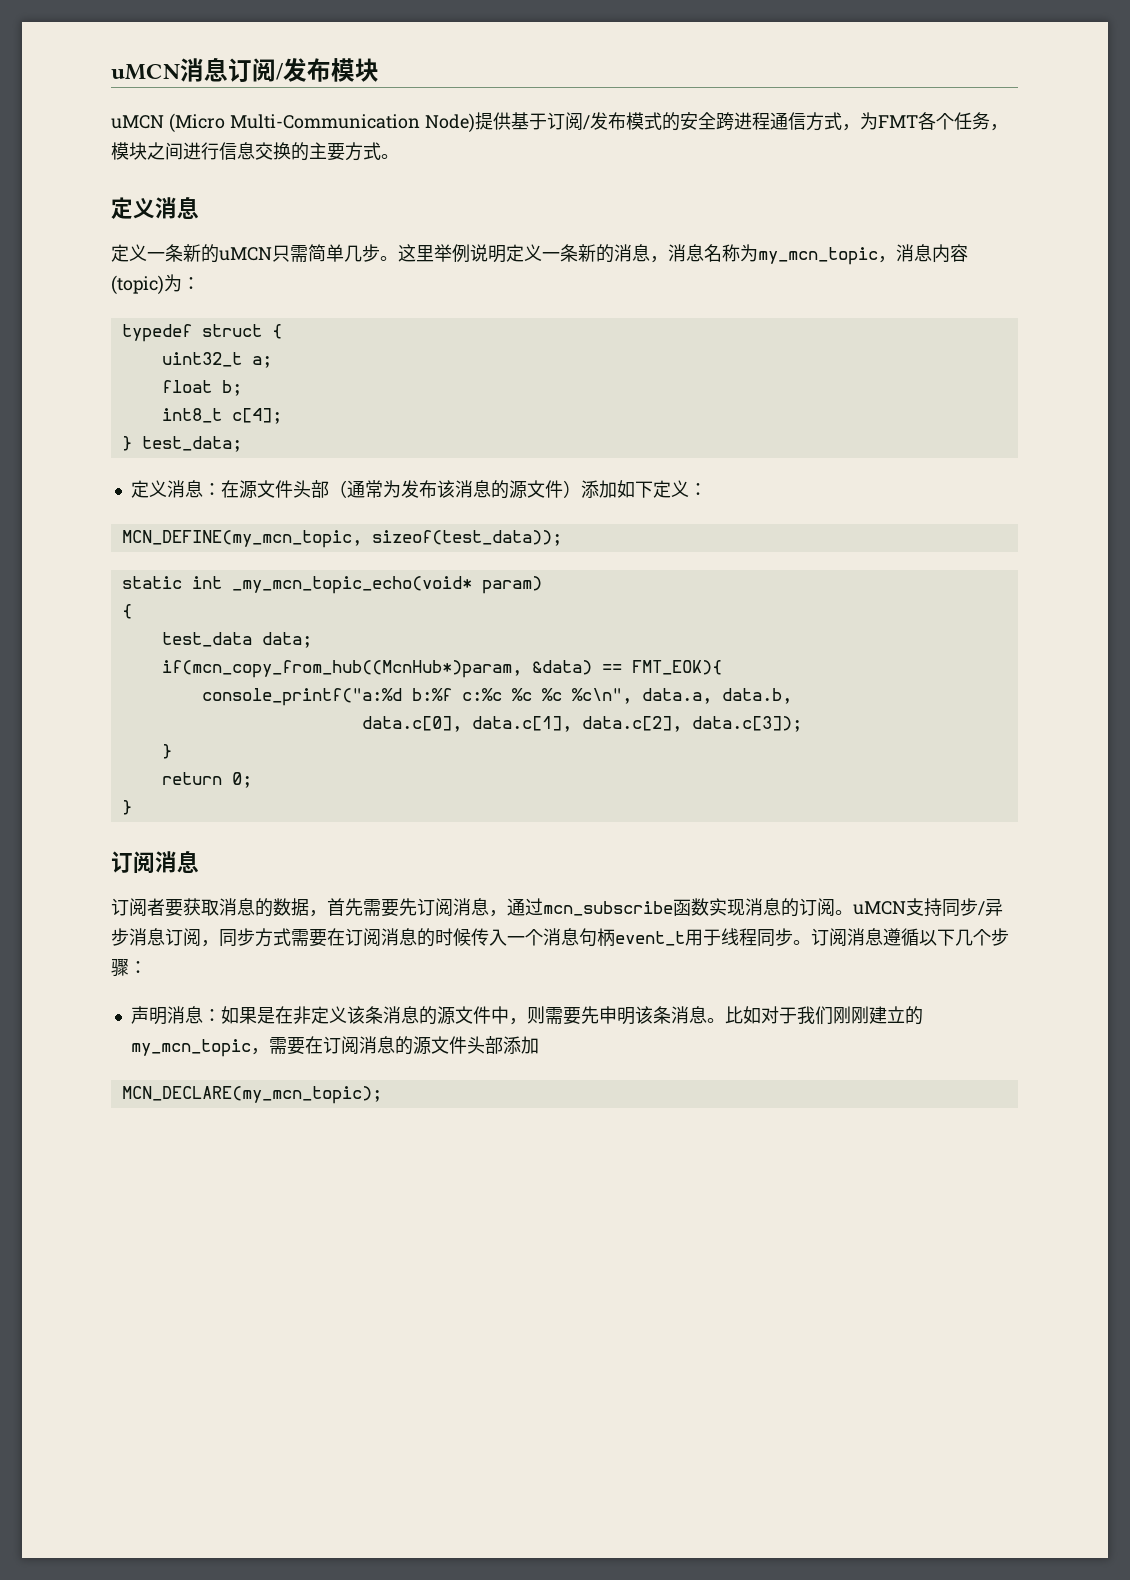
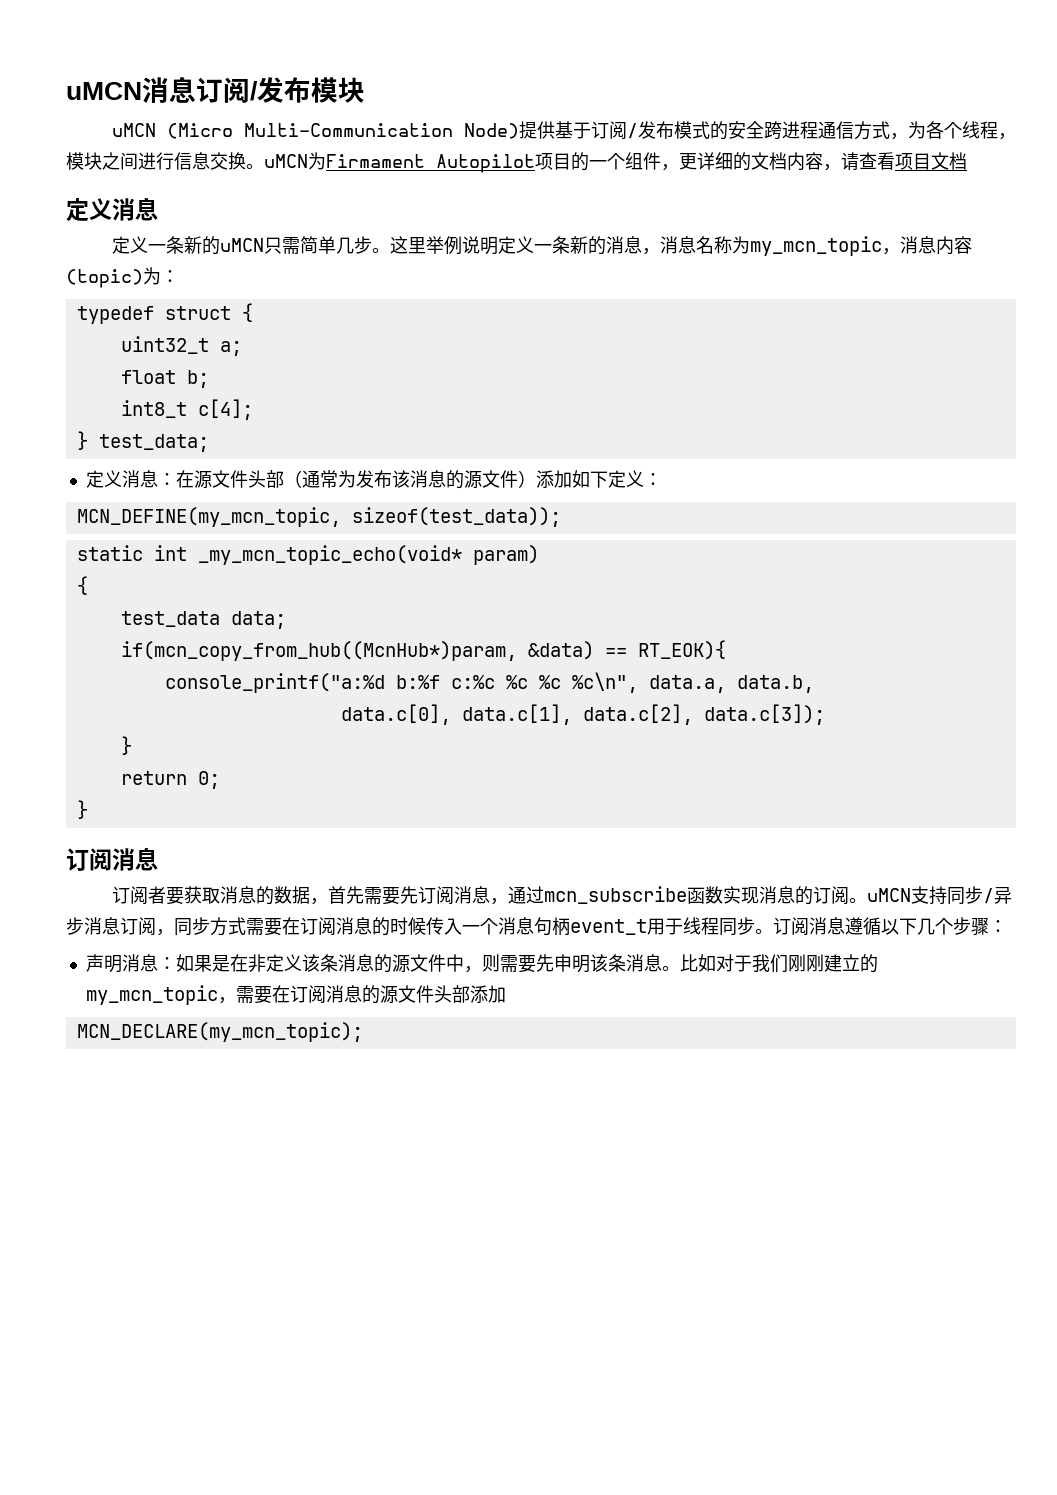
- uMCN (Micro Multi-Communication Node)提供基于订阅/发布模式的安全跨进程通信方式，为FMT各个任务，模块之间进行信息交换的主要方式。
+ uMCN (Micro Multi-Communication Node)提供基于订阅/发布模式的安全跨进程通信方式，为各个线程，模块之间进行信息交换。uMCN为Firmament Autopilot项目的一个组件，更详细的文档内容，请查看项目文档
- if(mcn_copy_from_hub((McnHub*)param, &data) == FMT_EOK){
+ if(mcn_copy_from_hub((McnHub*)param, &data) == RT_EOK){

